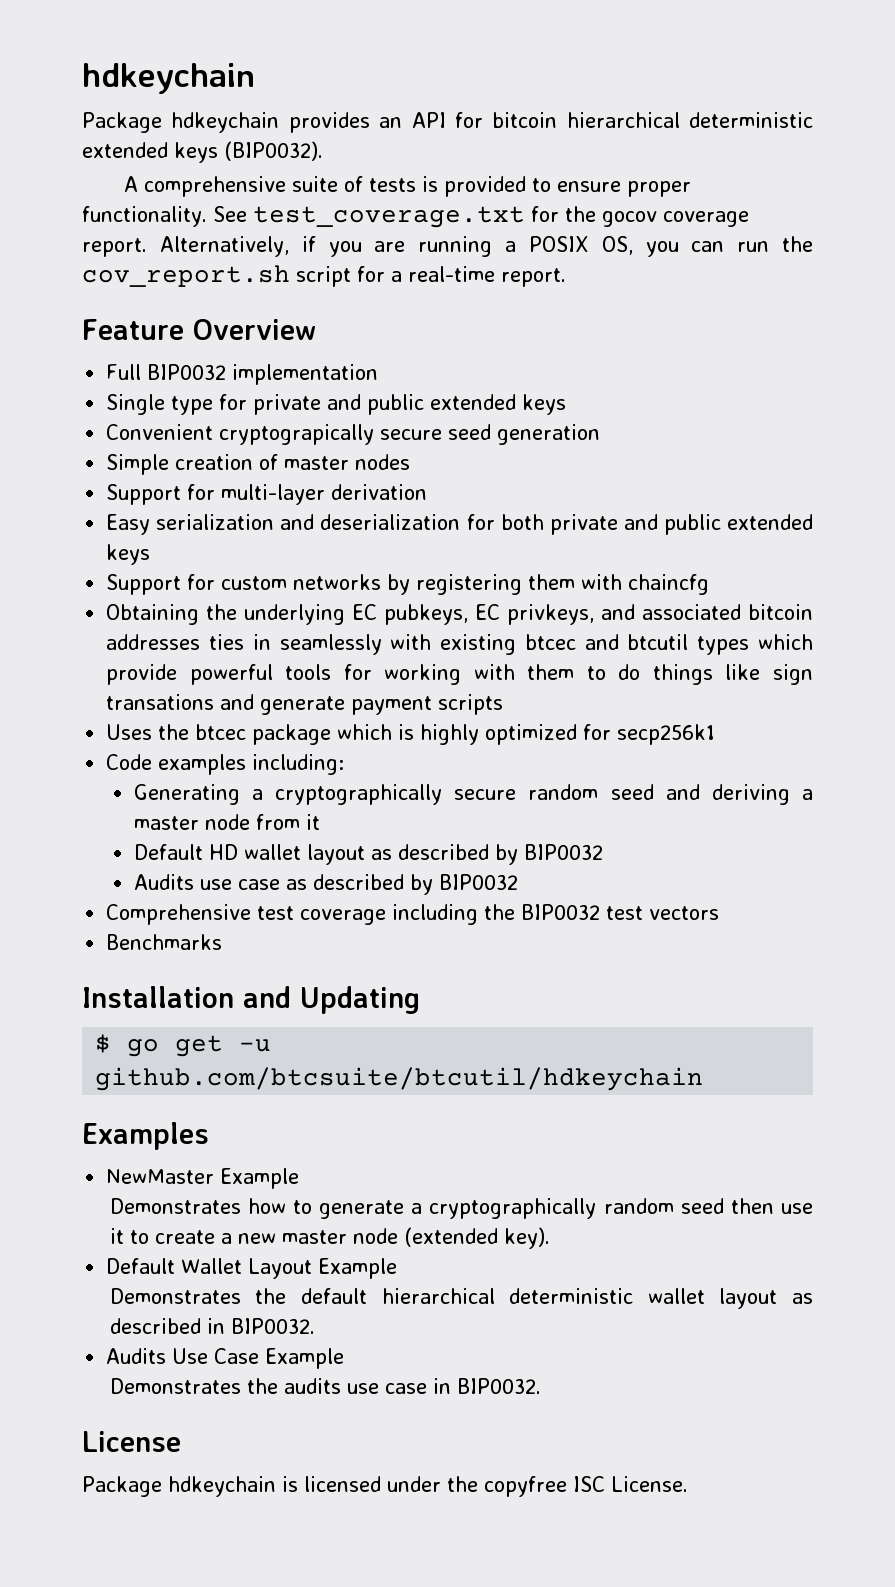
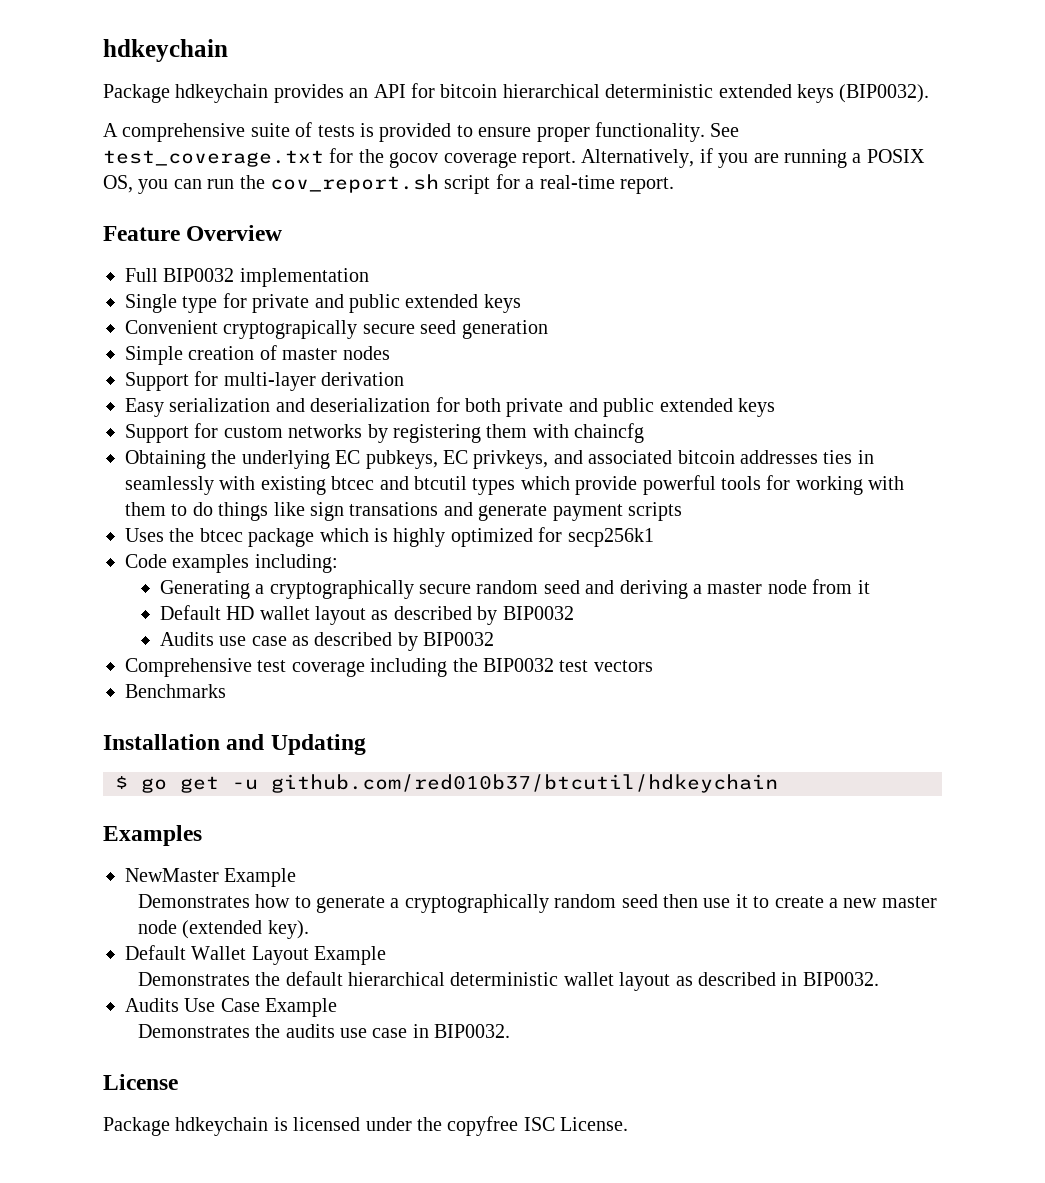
- $ go get -u github.com/btcsuite/btcutil/hdkeychain
+ $ go get -u github.com/red010b37/btcutil/hdkeychain

